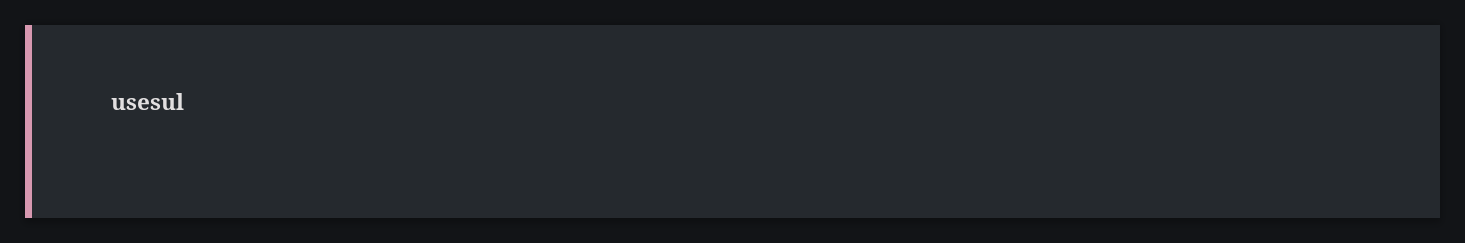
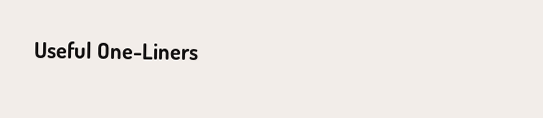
- usesul
+ Useful One-Liners

